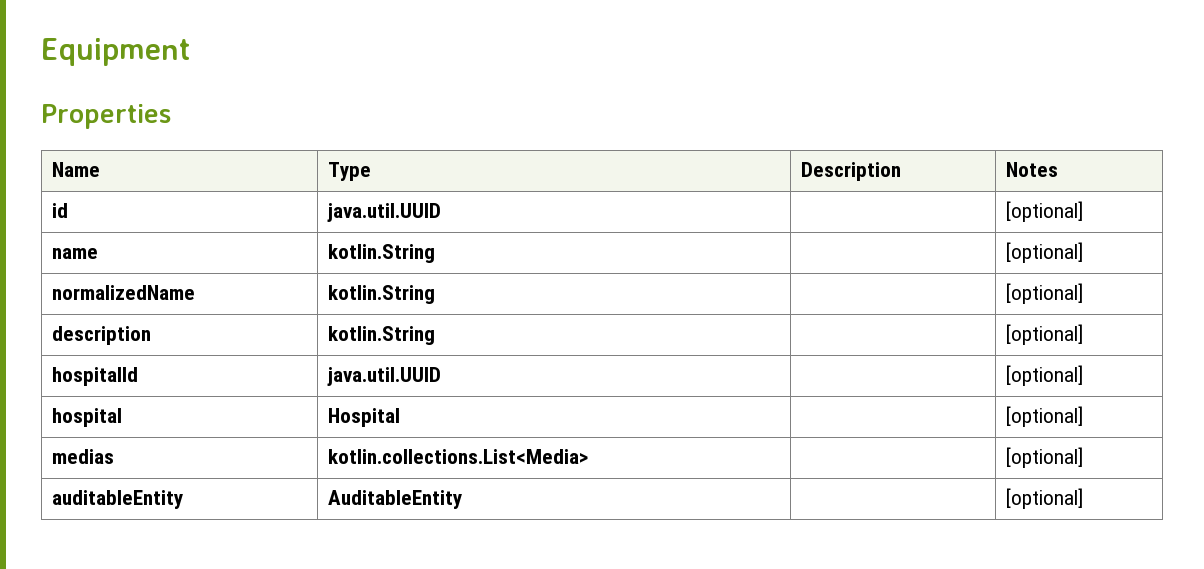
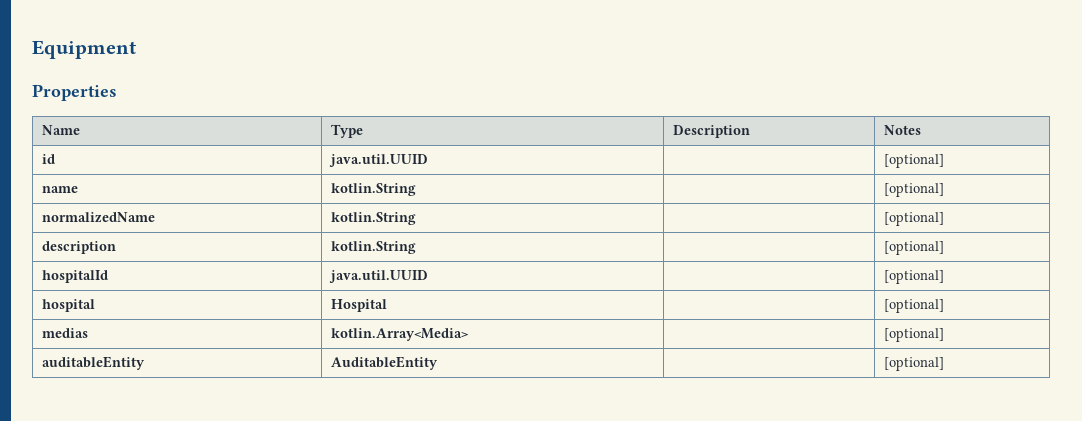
- medias | kotlin.collections.List<Media> | | [optional]
+ medias | kotlin.Array<Media> | | [optional]

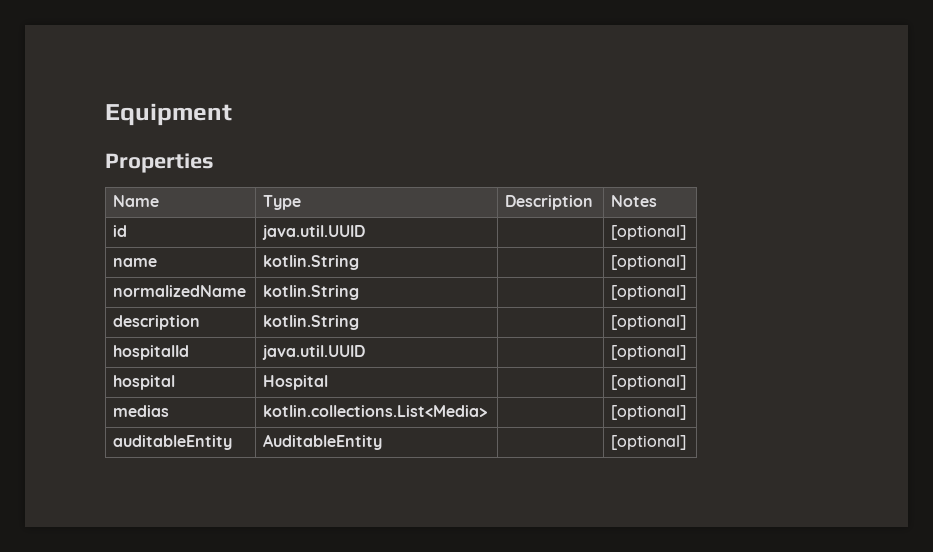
- medias | kotlin.Array<Media> | | [optional]
+ medias | kotlin.collections.List<Media> | | [optional]

